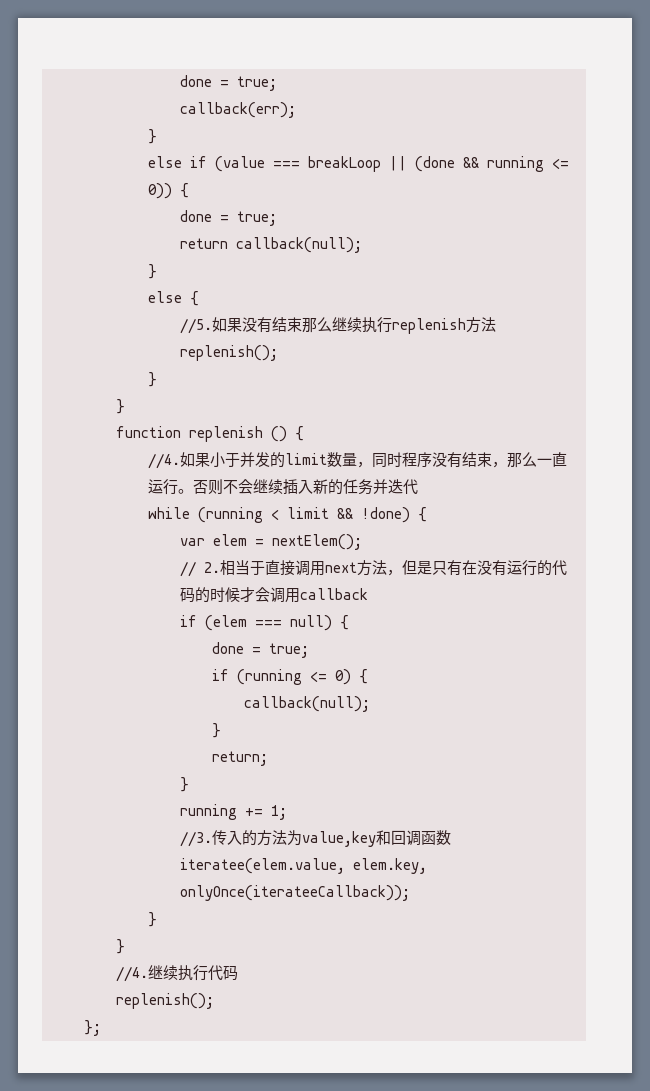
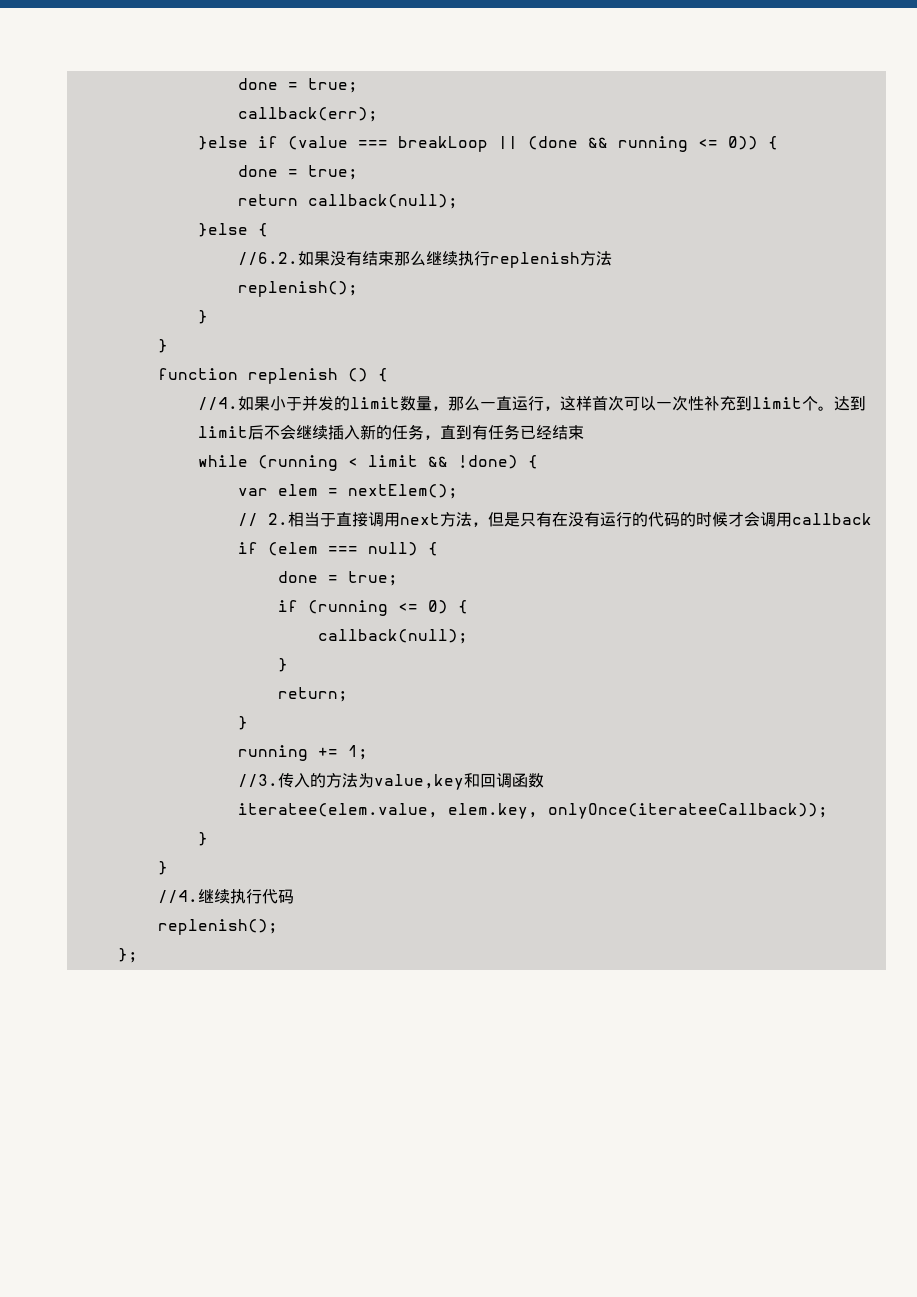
  callback(err);
- }
- else if (value === breakLoop || (done && running <= 0)) {
+ }else if (value === breakLoop || (done && running <= 0)) {
  return callback(null);
- }
- else {
- //5.如果没有结束那么继续执行replenish方法
+ }else {
+ //6.2.如果没有结束那么继续执行replenish方法
- 如果小于并发的limit数量，同时程序没有结束，那么一直运行。否则不会继续插入新的任务并迭代
+ 如果小于并发的limit数量，那么一直运行，这样首次可以一次性补充到limit个。达到limit后不会继续插入新的任务，直到有任务已经结束

